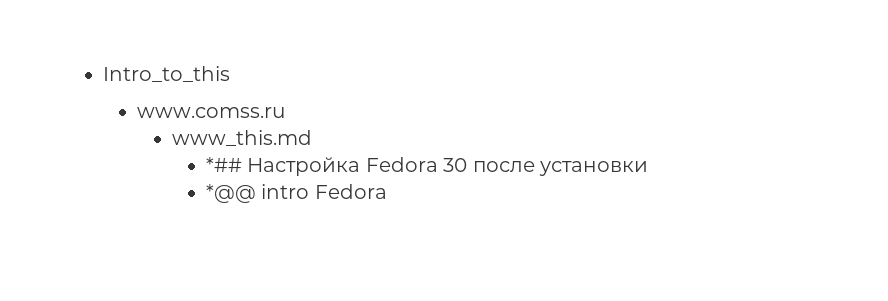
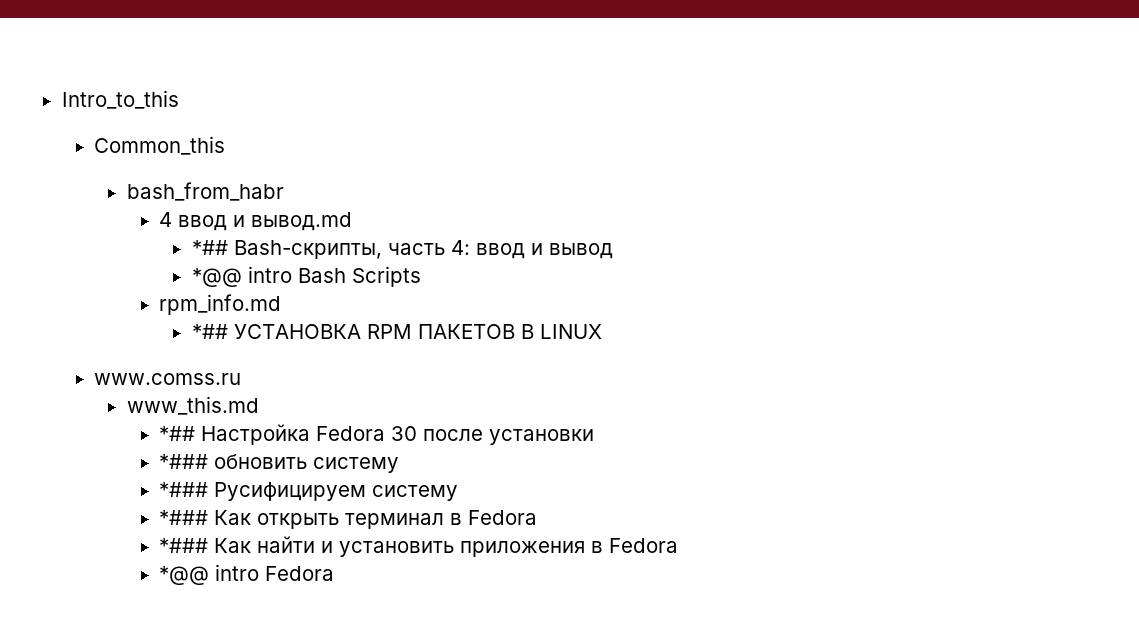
+ Common_this
+ bash_from_habr
+ 4 ввод и вывод.md
+ *## Bash-скрипты, часть 4: ввод и вывод
+ *@@ intro Bash Scripts
+ rpm_info.md
+ *## УСТАНОВКА RPM ПАКЕТОВ В LINUX
+ *### обновить систему
+ *### Русифицируем систему
+ *### Как открыть терминал в Fedora
+ *### Как найти и установить приложения в Fedora

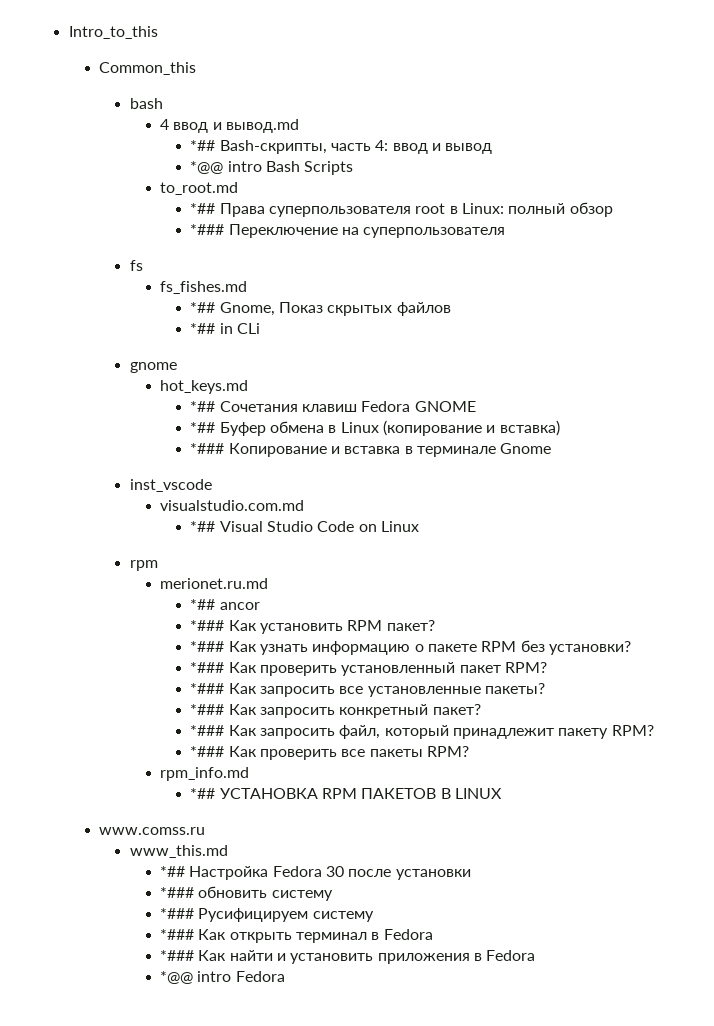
- bash_from_habr
+ bash
+ to_root.md
+ *## Права суперпользователя root в Linux: полный обзор
+ *### Переключение на суперпользователя
+ fs
+ fs_fishes.md
+ *## Gnome, Показ скрытых файлов
+ *## in CLi
+ gnome
+ hot_keys.md
+ *## Сочетания клавиш Fedora GNOME
+ *## Буфер обмена в Linux (копирование и вставка)
+ *### Копирование и вставка в терминале Gnome
+ inst_vscode
+ visualstudio.com.md
+ *## Visual Studio Code on Linux
+ rpm
+ merionet.ru.md
+ *## ancor
+ *### Как установить RPM пакет?
+ *### Как узнать информацию о пакете RPM без установки?
+ *### Как проверить установленный пакет RPM?
+ *### Как запросить все установленные пакеты?
+ *### Как запросить конкретный пакет?
+ *### Как запросить файл, который принадлежит пакету RPM?
+ *### Как проверить все пакеты RPM?

